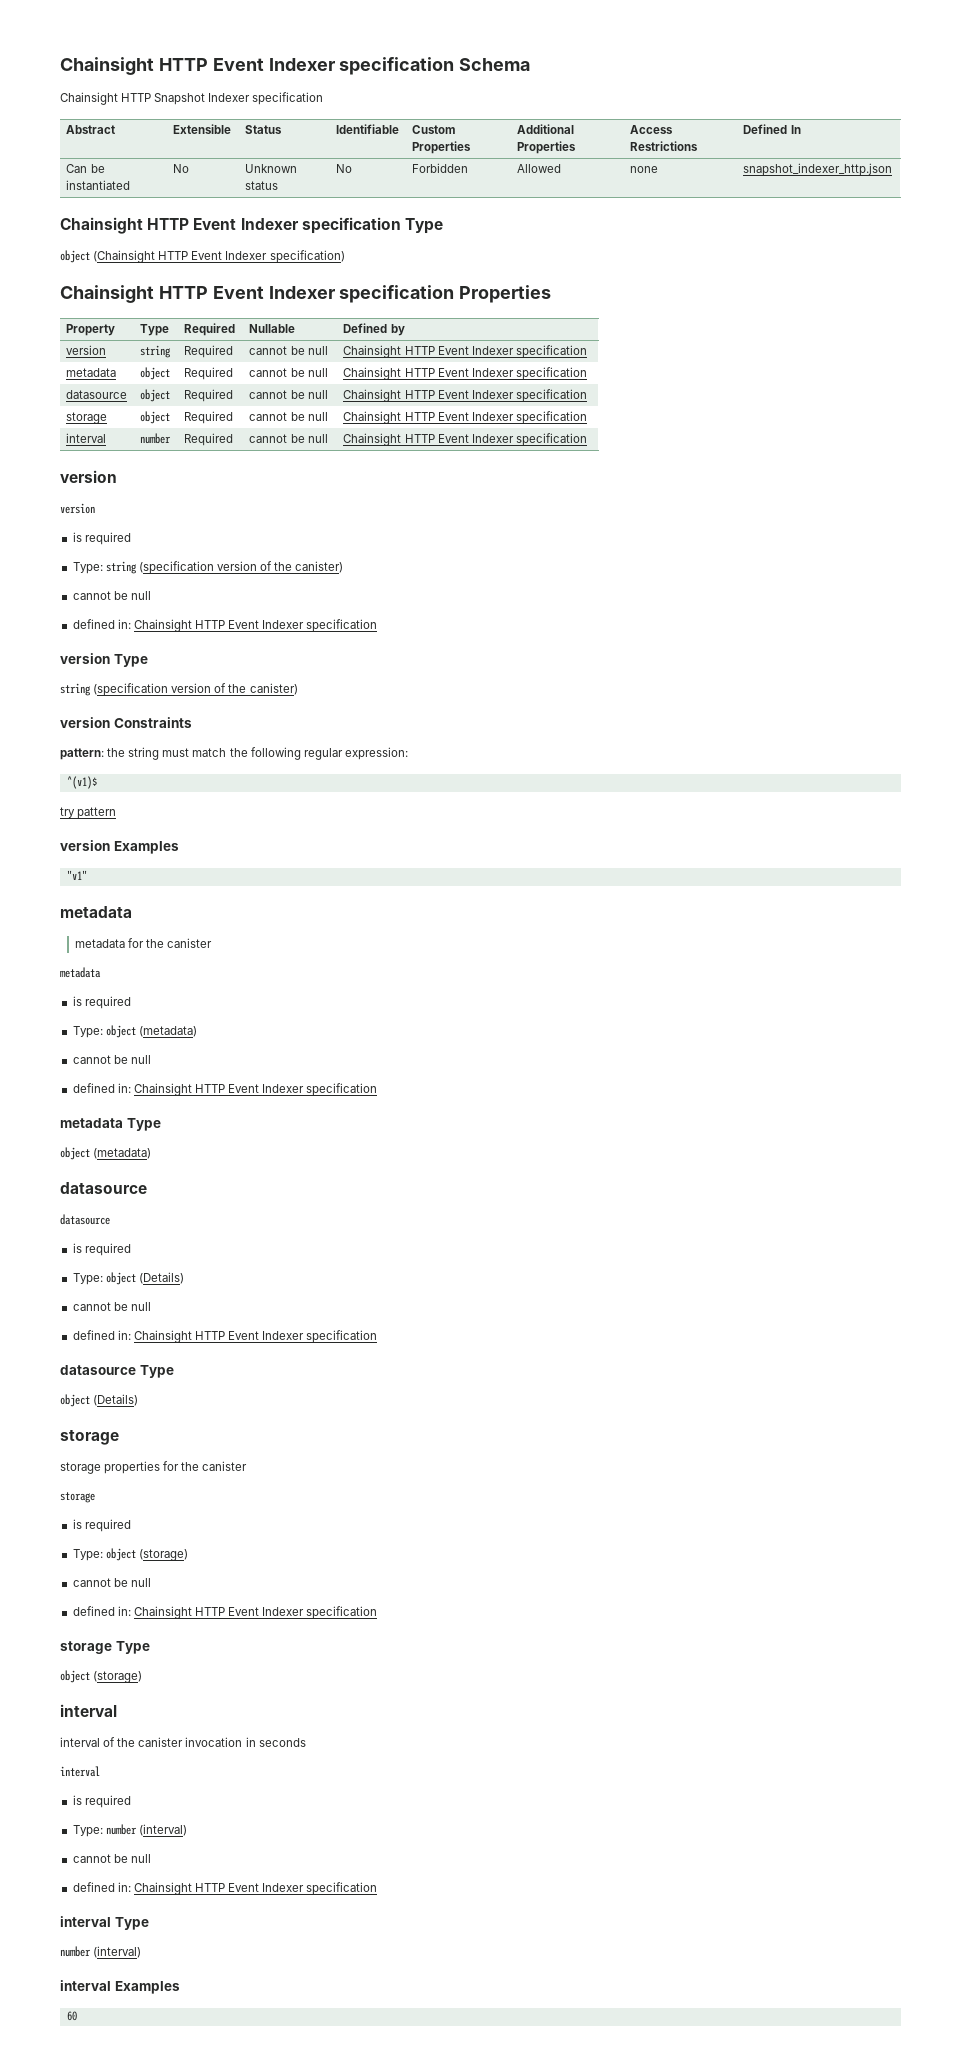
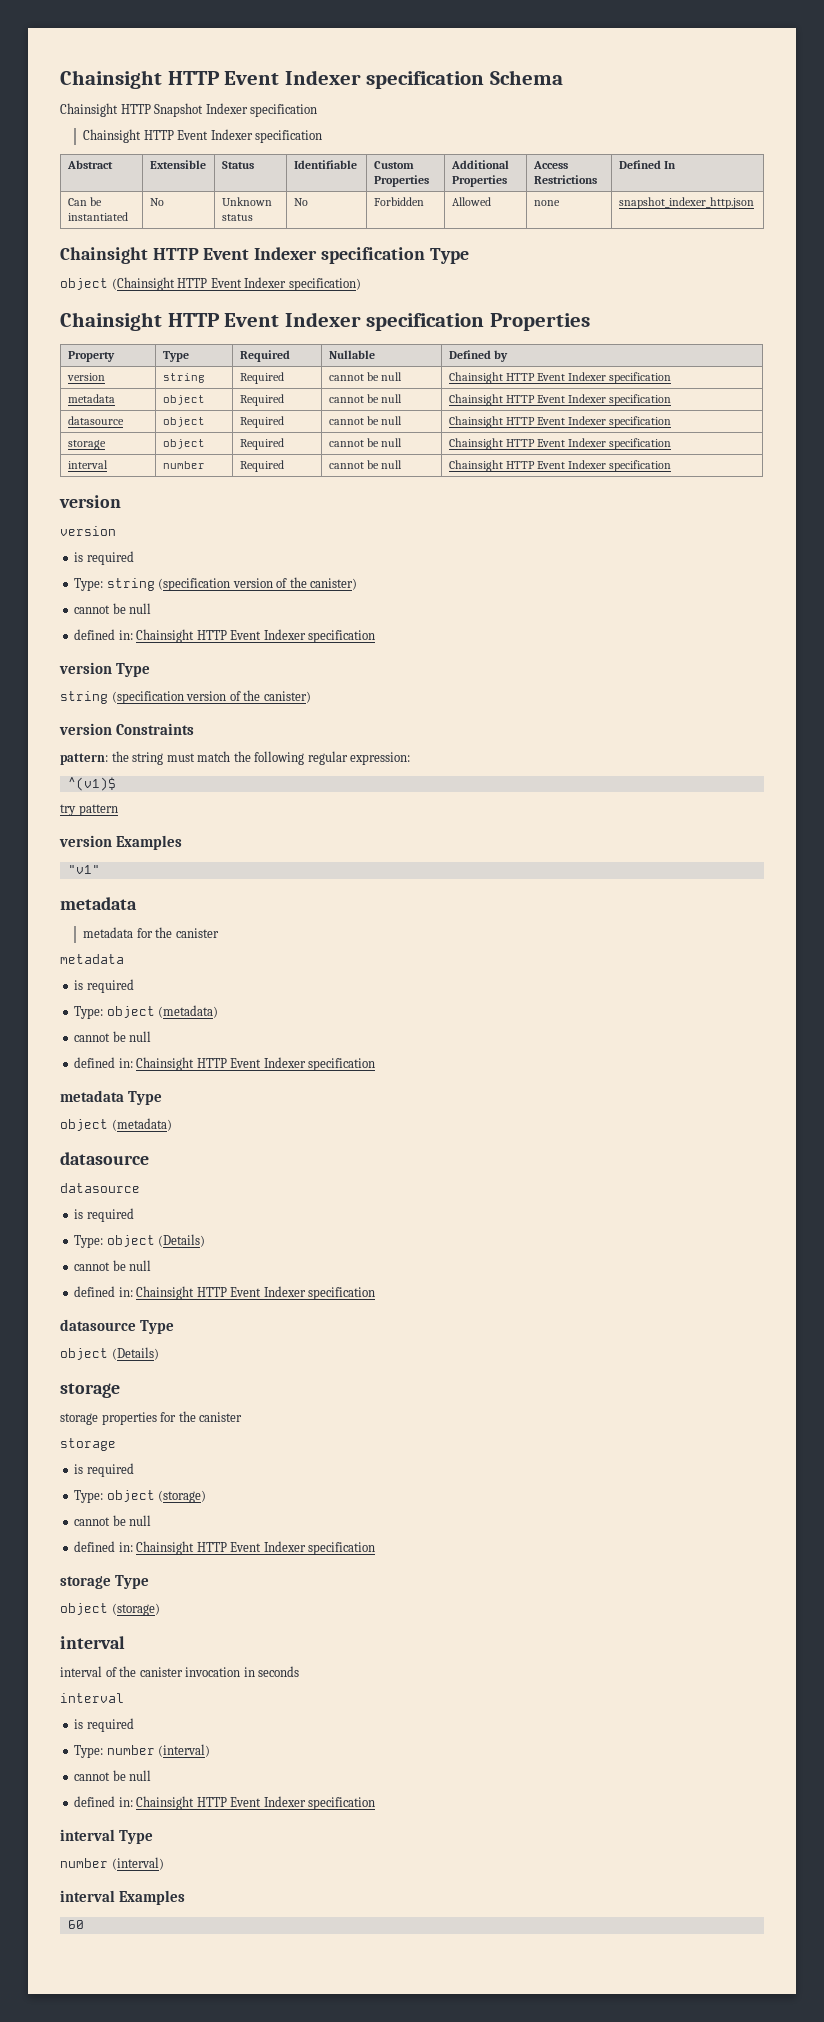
  Chainsight HTTP Snapshot Indexer specification
+ Chainsight HTTP Event Indexer specification

